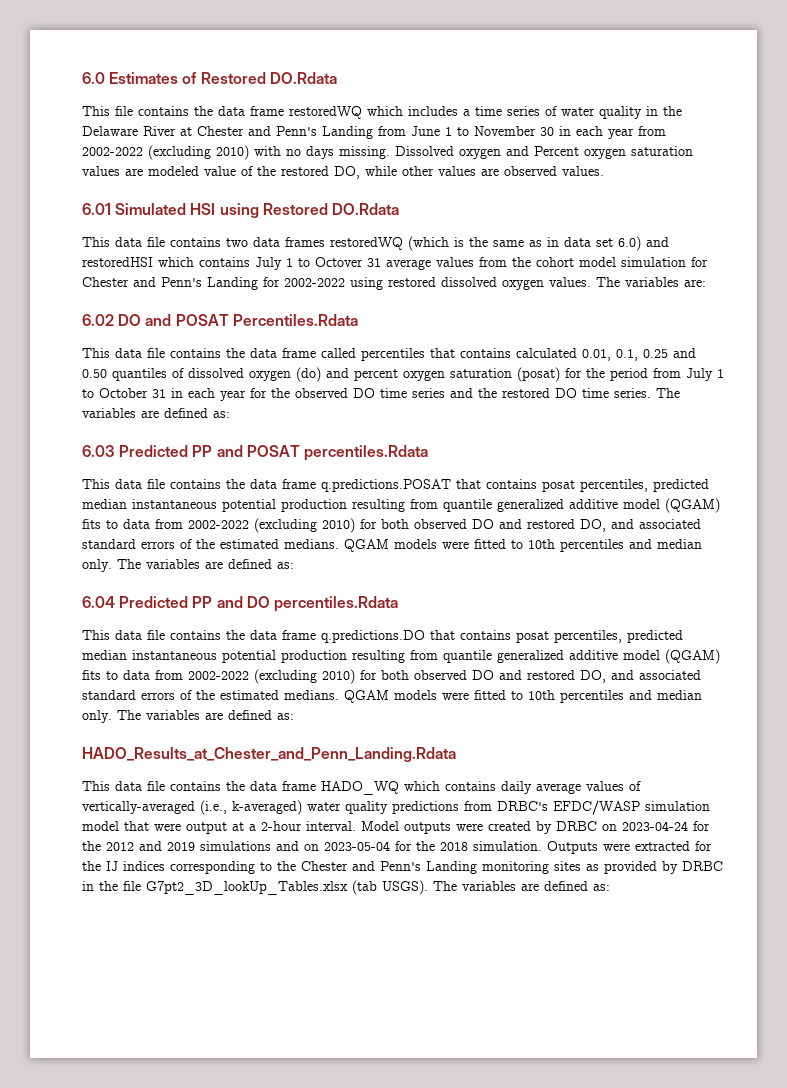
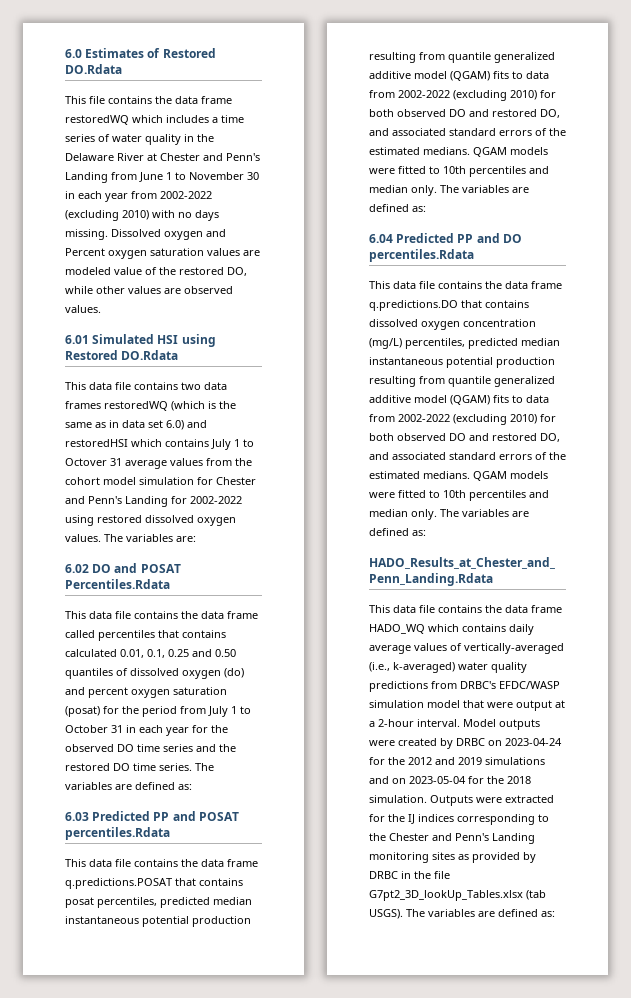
- This data file contains the data frame q.predictions.DO that contains posat percentiles, predicted median instantaneous potential production resulting from quantile generalized additive model (QGAM) fits to data from 2002-2022 (excluding 2010) for both observed DO and restored DO, and associated standard errors of the estimated medians.
+ This data file contains the data frame q.predictions.DO that contains dissolved oxygen concentration (mg/L) percentiles, predicted median instantaneous potential production resulting from quantile generalized additive model (QGAM) fits to data from 2002-2022 (excluding 2010) for both observed DO and restored DO, and associated standard errors of the estimated medians.

